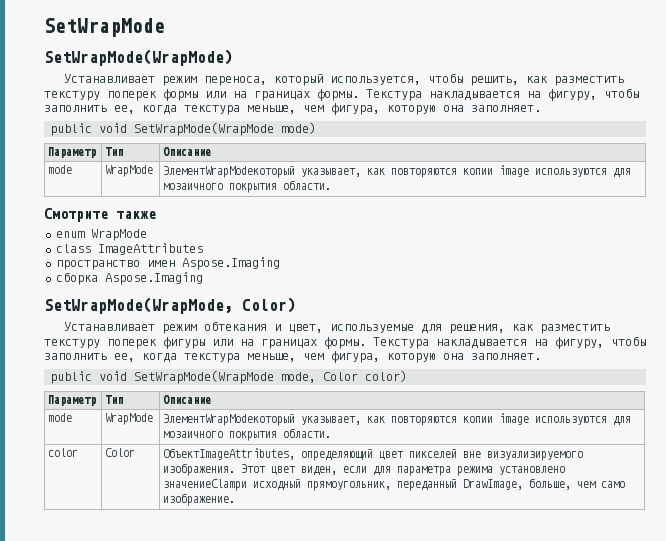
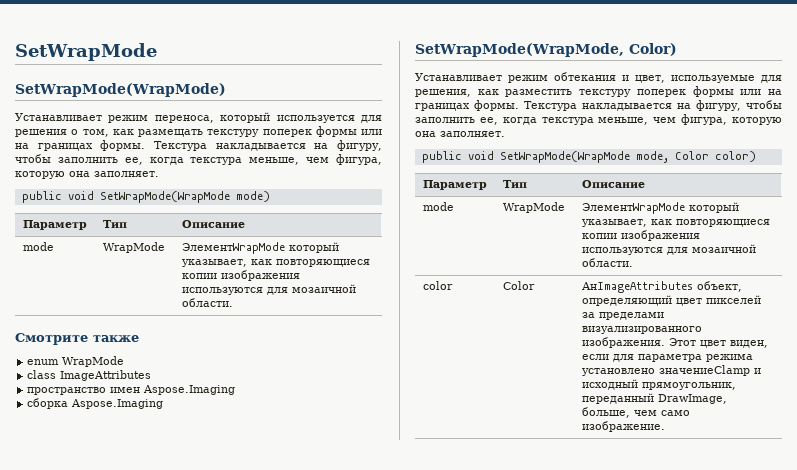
- Устанавливает режим переноса, который используется, чтобы решить, как разместить текстуру поперек формы или на границах формы.
+ Устанавливает режим переноса, который используется для решения о том, как размещать текстуру поперек формы или на границах формы.
  public void SetWrapMode(WrapMode mode)
  Параметр | Тип | Описание
- mode | WrapMode | ЭлементWrapModeкоторый указывает, как повторяются копии image используются для мозаичного покрытия области.
+ mode | WrapMode | ЭлементWrapMode который указывает, как повторяющиеся копии изображения используются для мозаичной области.
- Устанавливает режим обтекания и цвет, используемые для решения, как разместить текстуру поперек фигуры или на границах формы.
+ Устанавливает режим обтекания и цвет, используемые для решения, как разместить текстуру поперек формы или на границах формы.
  public void SetWrapMode(WrapMode mode, Color color)
  Параметр | Тип | Описание
- mode | WrapMode | ЭлементWrapModeкоторый указывает, как повторяются копии image используются для мозаичного покрытия области.
+ mode | WrapMode | ЭлементWrapMode который указывает, как повторяющиеся копии изображения используются для мозаичной области.
- color | Color | ОбъектImageAttributes, определяющий цвет пикселей вне визуализируемого изображения. Этот цвет виден, если для параметра режима установлено значениеClampи исходный прямоугольник, переданный DrawImage, больше, чем само изображение.
+ color | Color | АнImageAttributes объект, определяющий цвет пикселей за пределами визуализированного изображения. Этот цвет виден, если для параметра режима установлено значениеClamp и исходный прямоугольник, переданный DrawImage, больше, чем само изображение.

